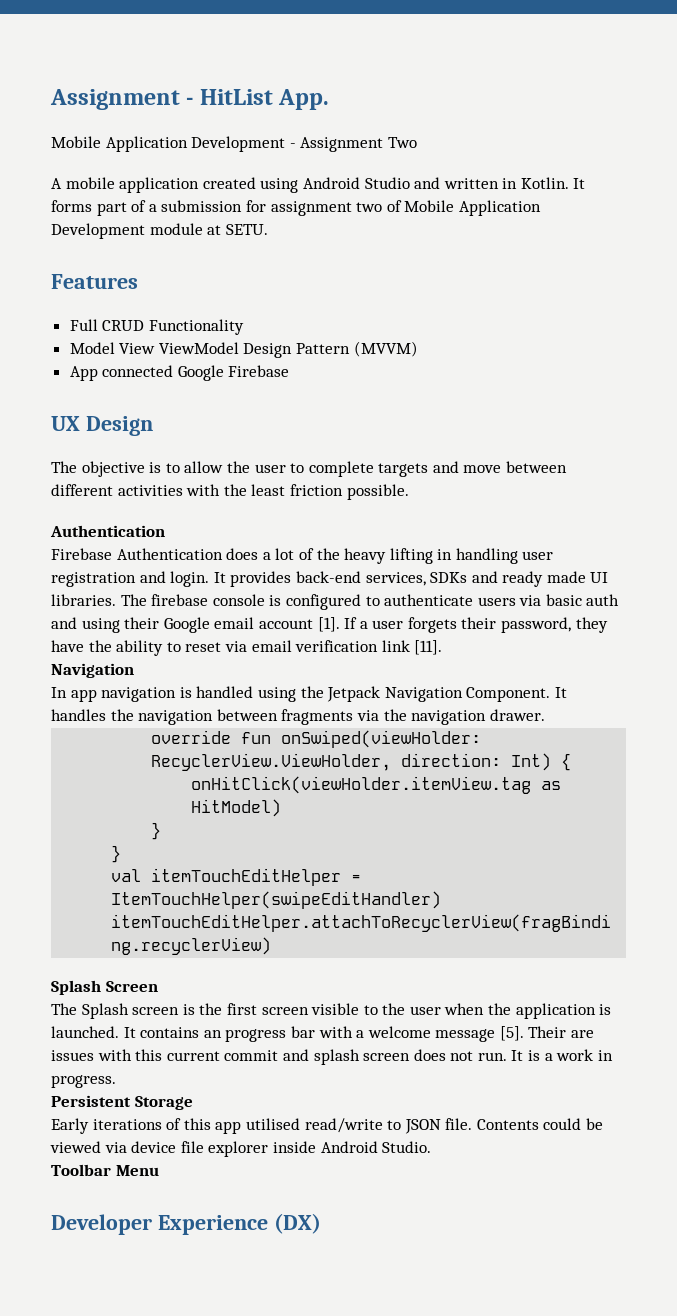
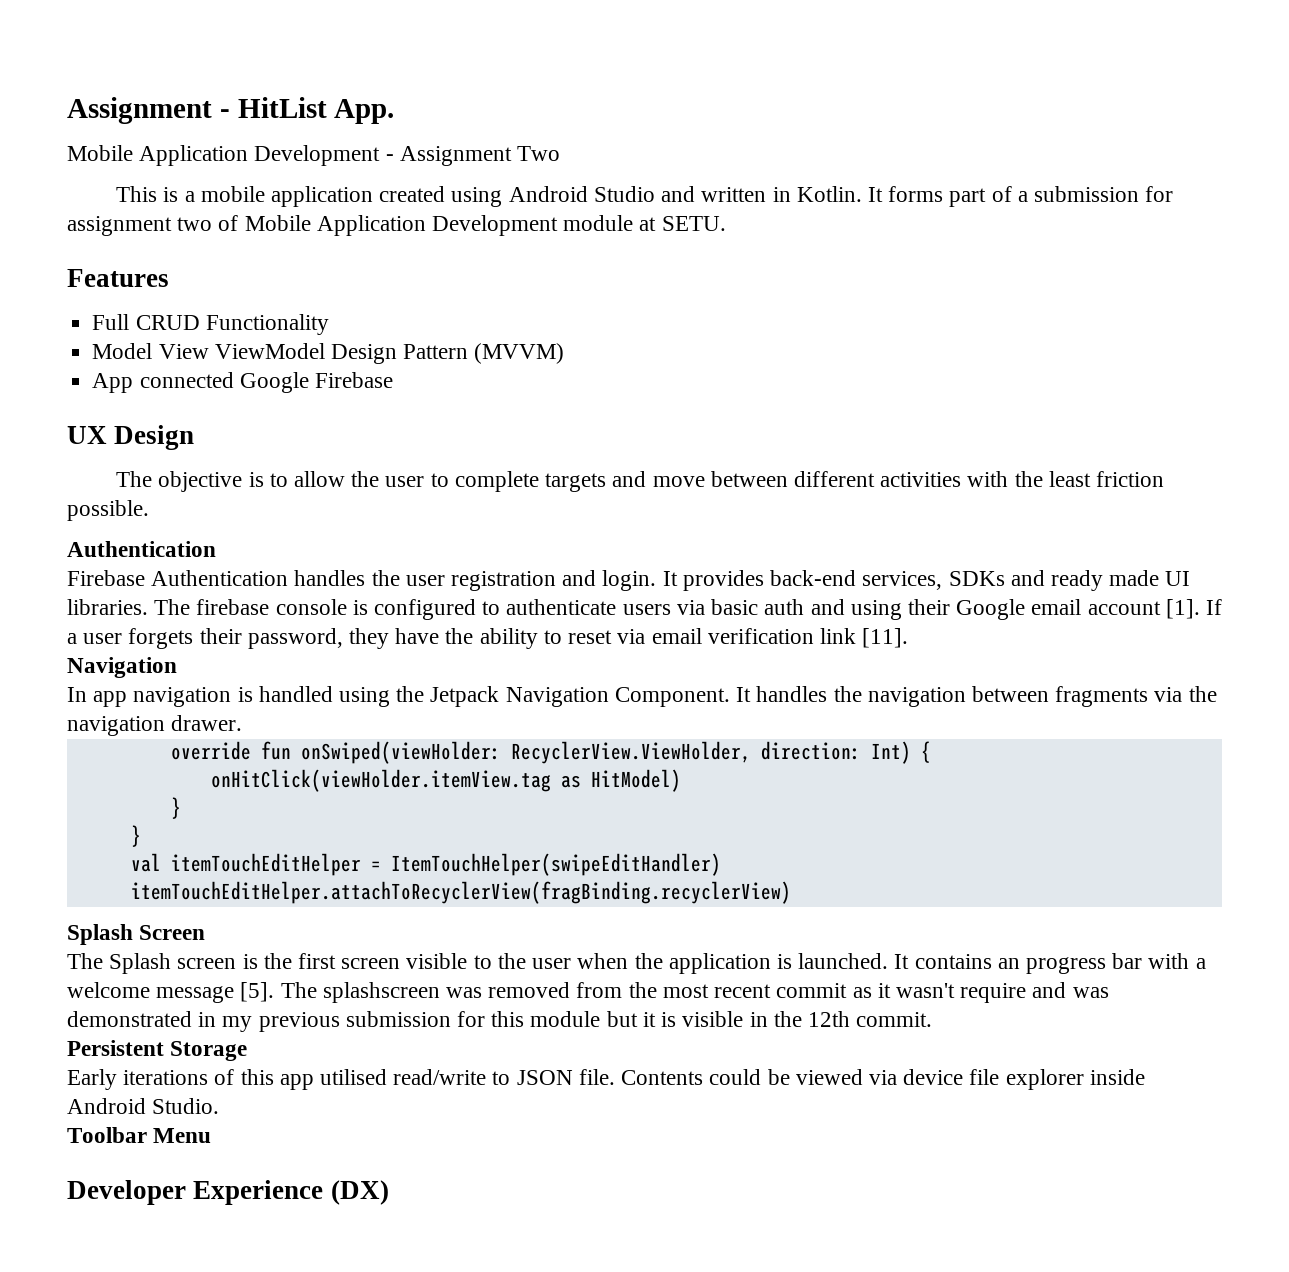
- A mobile application created using Android Studio and written in Kotlin.
+ This is a mobile application created using Android Studio and written in Kotlin.
- Firebase Authentication does a lot of the heavy lifting in handling user registration and login.
+ Firebase Authentication handles the user registration and login.
- Their are issues with this current commit and splash screen does not run. It is a work in progress.
+ The splashscreen was removed from the most recent commit as it wasn't require and was demonstrated in my previous submission for this module but it is visible in the 12th commit.

